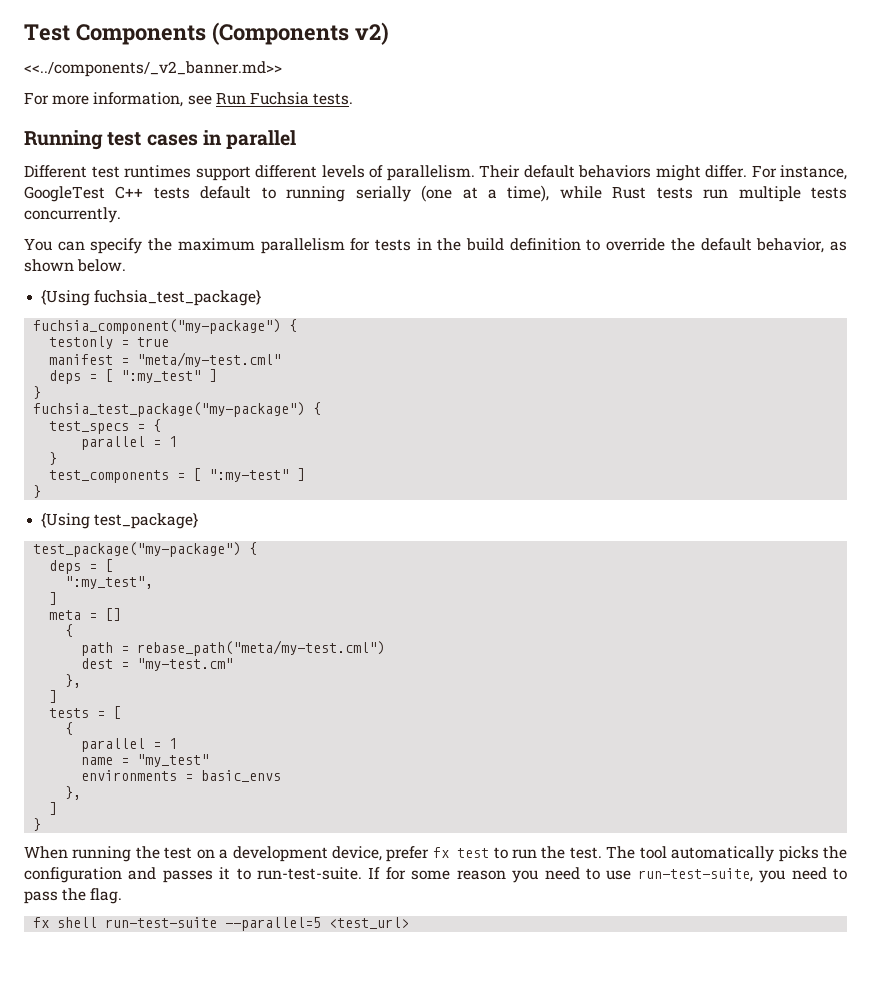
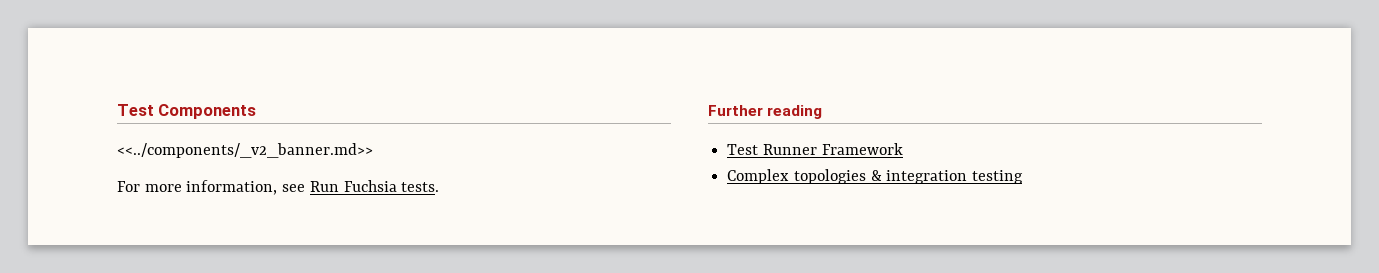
- Test Components (Components v2)
+ Test Components
- Running test cases in parallel
- Different test runtimes support different levels of parallelism. Their default behaviors might differ. For instance, GoogleTest C++ tests default to running serially (one at a time), while Rust tests run multiple tests concurrently.
- You can specify the maximum parallelism for tests in the build definition to override the default behavior, as shown below.
- {Using fuchsia_test_package}
- fuchsia_component("my-package") {
- testonly = true
- manifest = "meta/my-test.cml"
- deps = [ ":my_test" ]
- }
- fuchsia_test_package("my-package") {
- test_specs = {
- parallel = 1
- }
- test_components = [ ":my-test" ]
- }
- {Using test_package}
- test_package("my-package") {
- deps = [
- ":my_test",
- ]
- meta = []
- {
- path = rebase_path("meta/my-test.cml")
- dest = "my-test.cm"
- },
- ]
- tests = [
- {
- parallel = 1
- name = "my_test"
- environments = basic_envs
- },
- ]
- }
- When running the test on a development device, prefer fx test to run the test. The tool automatically picks the configuration and passes it to run-test-suite. If for some reason you need to use run-test-suite, you need to pass the flag.
- fx shell run-test-suite --parallel=5 <test_url>
+ Further reading
+ Test Runner Framework
+ Complex topologies & integration testing

